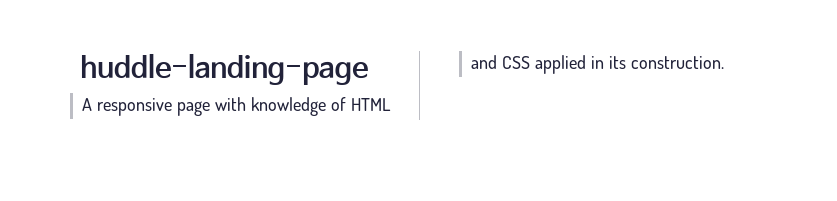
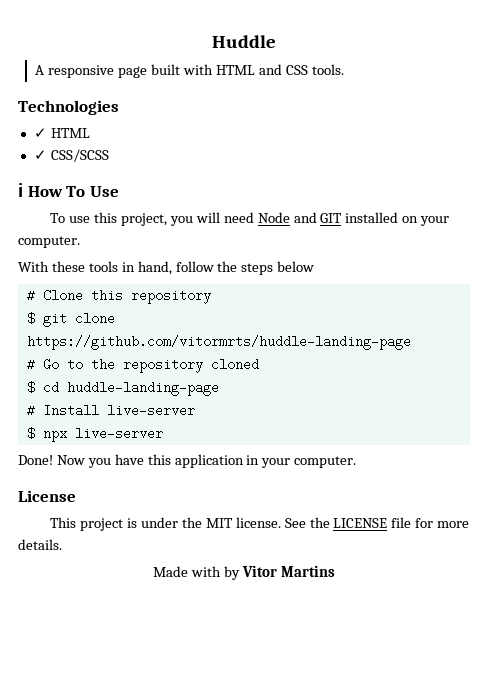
- huddle-landing-page
+ Huddle
- A responsive page with knowledge of HTML and CSS applied in its construction.
+ A responsive page built with HTML and CSS tools.
+ Technologies
+ ✓ HTML
+ ✓ CSS/SCSS
+ ℹ How To Use
+ To use this project, you will need Node and GIT installed on your computer.
+ With these tools in hand, follow the steps below
+ # Clone this repository
+ $ git clone https://github.com/vitormrts/huddle-landing-page
+ # Go to the repository cloned
+ $ cd huddle-landing-page
+ # Install live-server
+ $ npx live-server
+ Done! Now you have this application in your computer.
+ License
+ This project is under the MIT license. See the LICENSE file for more details.
+ Made with by Vitor Martins

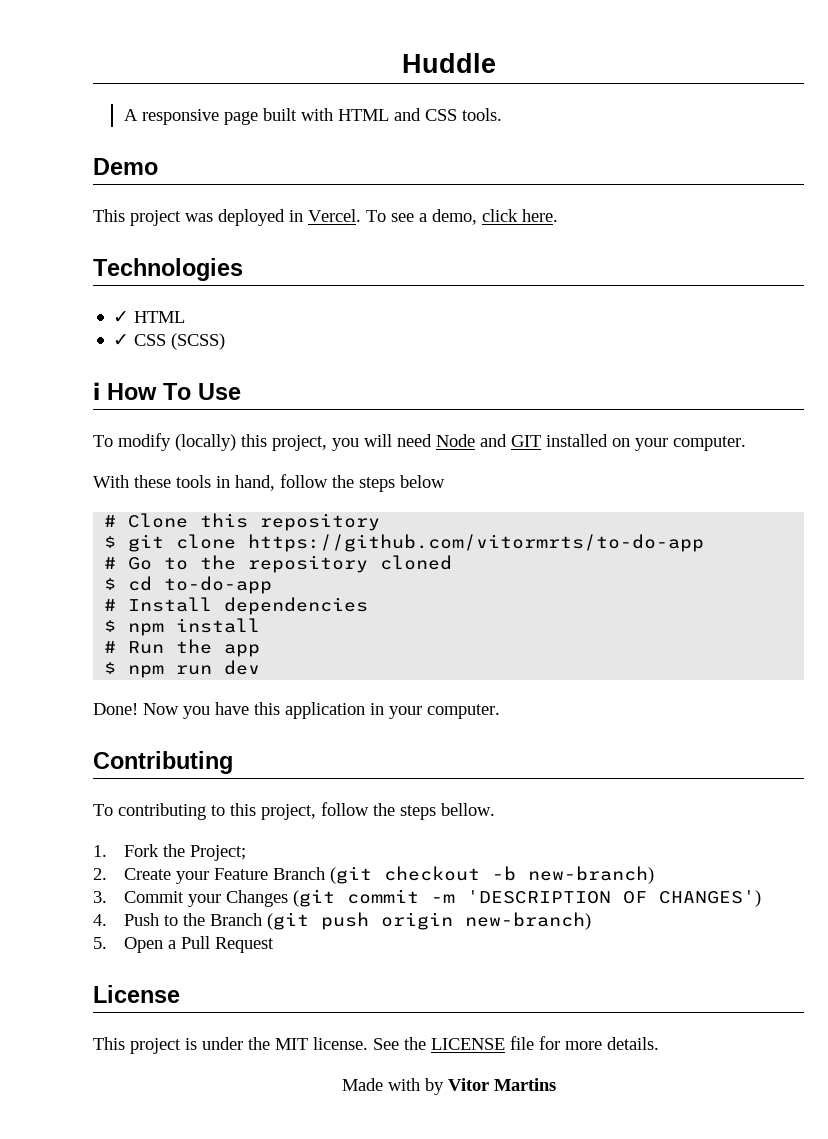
+ Demo
+ This project was deployed in Vercel. To see a demo, click here.
- ✓ CSS/SCSS
+ ✓ CSS (SCSS)
- To use this project, you will need Node and GIT installed on your computer.
+ To modify (locally) this project, you will need Node and GIT installed on your computer.
- $ git clone https://github.com/vitormrts/huddle-landing-page
+ $ git clone https://github.com/vitormrts/to-do-app
- $ cd huddle-landing-page
+ $ cd to-do-app
- # Install live-server
- $ npx live-server
+ # Install dependencies
+ $ npm install
+ # Run the app
+ $ npm run dev
+ Contributing
+ To contributing to this project, follow the steps bellow.
+ 1. Fork the Project;
+ 2. Create your Feature Branch (git checkout -b new-branch)
+ 3. Commit your Changes (git commit -m 'DESCRIPTION OF CHANGES')
+ 4. Push to the Branch (git push origin new-branch)
+ 5. Open a Pull Request

